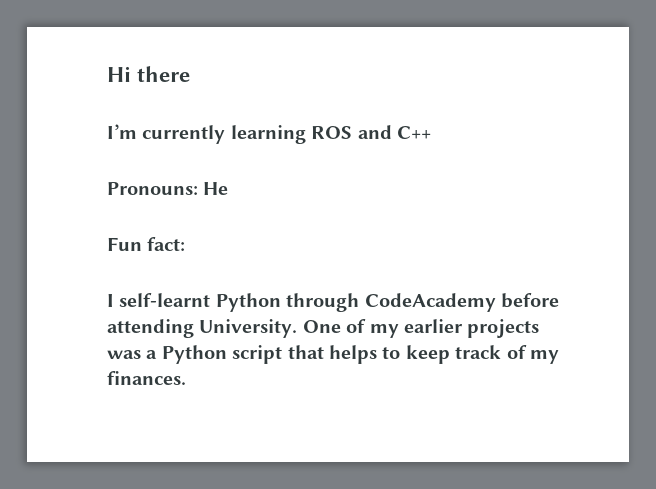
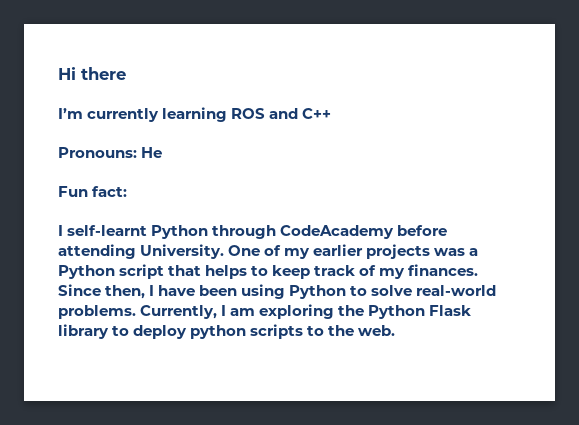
+ Since then, I have been using Python to solve real-world problems. Currently, I am exploring the Python Flask library to deploy python scripts to the web.

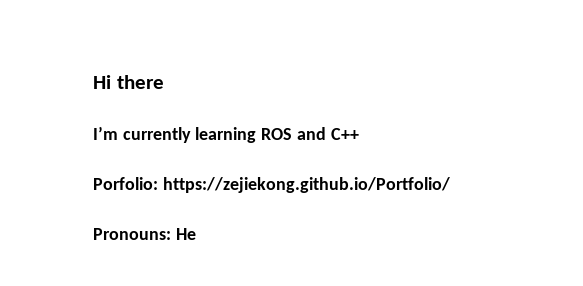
+ Porfolio: https://zejiekong.github.io/Portfolio/
- Fun fact:
- I self-learnt Python through CodeAcademy before attending University. One of my earlier projects was a Python script that helps to keep track of my finances. Since then, I have been using Python to solve real-world problems. Currently, I am exploring the Python Flask library to deploy python scripts to the web.

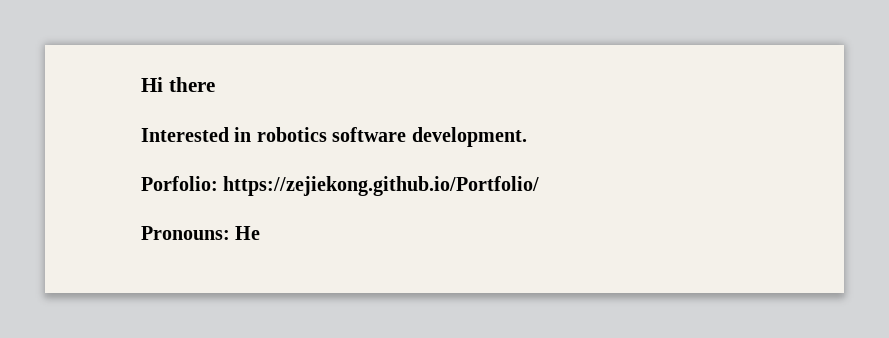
- I’m currently learning ROS and C++
+ Interested in robotics software development.

